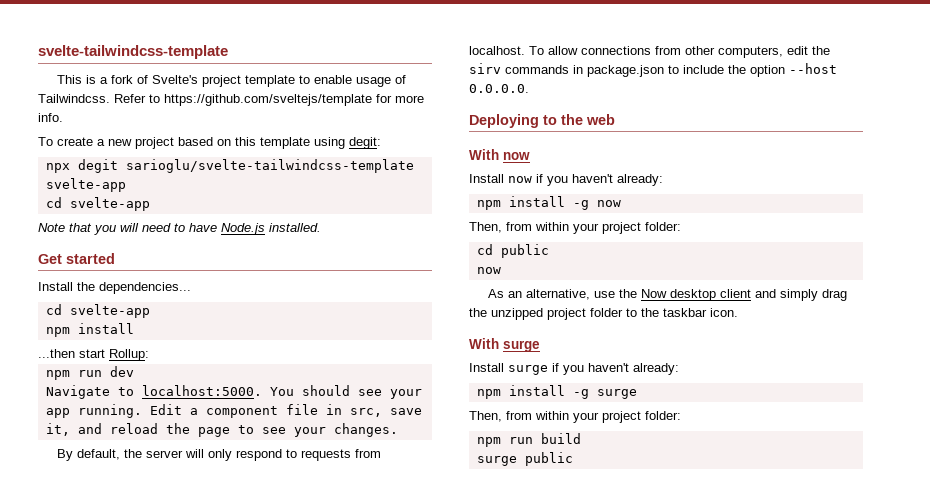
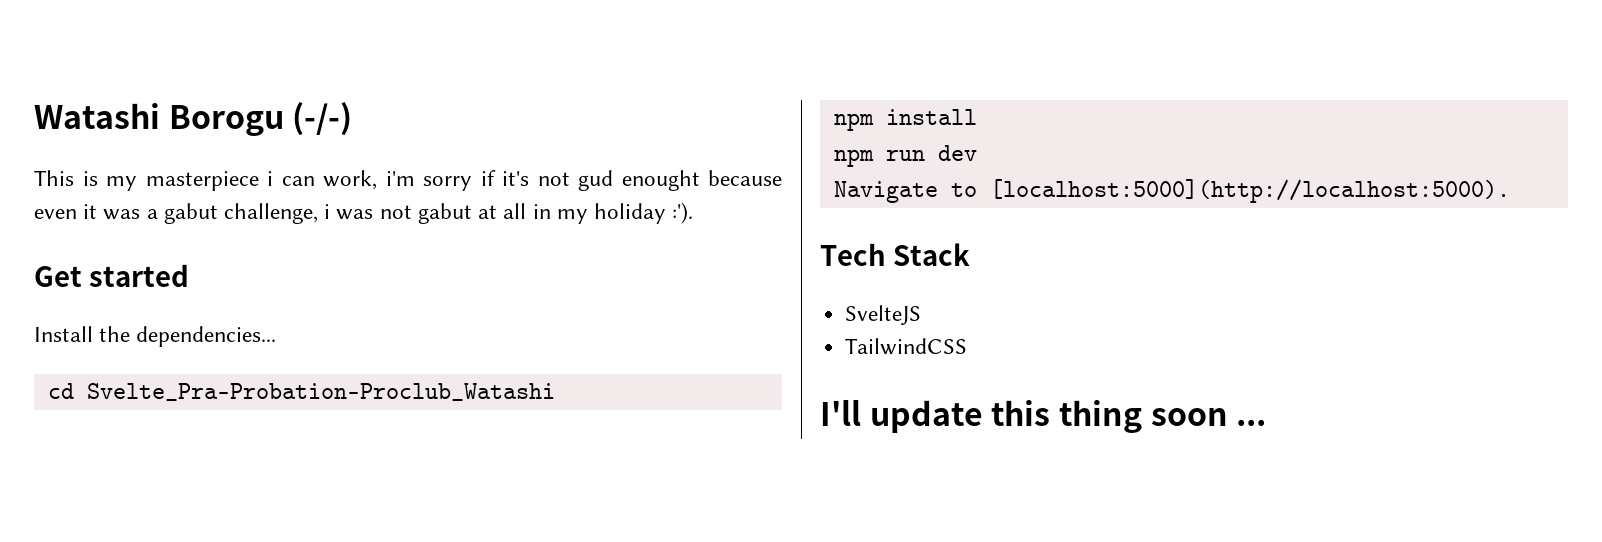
- svelte-tailwindcss-template
+ Watashi Borogu (-/-)
- This is a fork of Svelte's project template to enable usage of Tailwindcss. Refer to https://github.com/sveltejs/template for more info.
- To create a new project based on this template using degit:
- npx degit sarioglu/svelte-tailwindcss-template svelte-app
- cd svelte-app
- Note that you will need to have Node.js installed.
+ This is my masterpiece i can work, i'm sorry if it's not gud enought because even it was a gabut challenge, i was not gabut at all in my holiday :').
  Install the dependencies...
- cd svelte-app
+ cd Svelte_Pra-Probation-Proclub_Watashi
  npm install
- ...then start Rollup:
- Navigate to localhost:5000. You should see your app running. Edit a component file in src, save it, and reload the page to see your changes.
- By default, the server will only respond to requests from localhost. To allow connections from other computers, edit the sirv commands in package.json to include the option --host 0.0.0.0.
- Deploying to the web
- With now
- Install now if you haven't already:
- npm install -g now
- Then, from within your project folder:
- cd public
- now
- As an alternative, use the Now desktop client and simply drag the unzipped project folder to the taskbar icon.
- With surge
- Install surge if you haven't already:
- npm install -g surge
- Then, from within your project folder:
- npm run build
- surge public
+ Navigate to [localhost:5000](http://localhost:5000).
+ Tech Stack
+ SvelteJS
+ TailwindCSS
+ I'll update this thing soon ...

